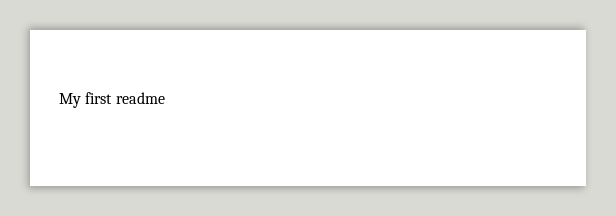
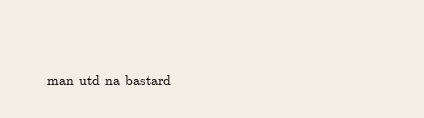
- My first readme
+ man utd na bastard

